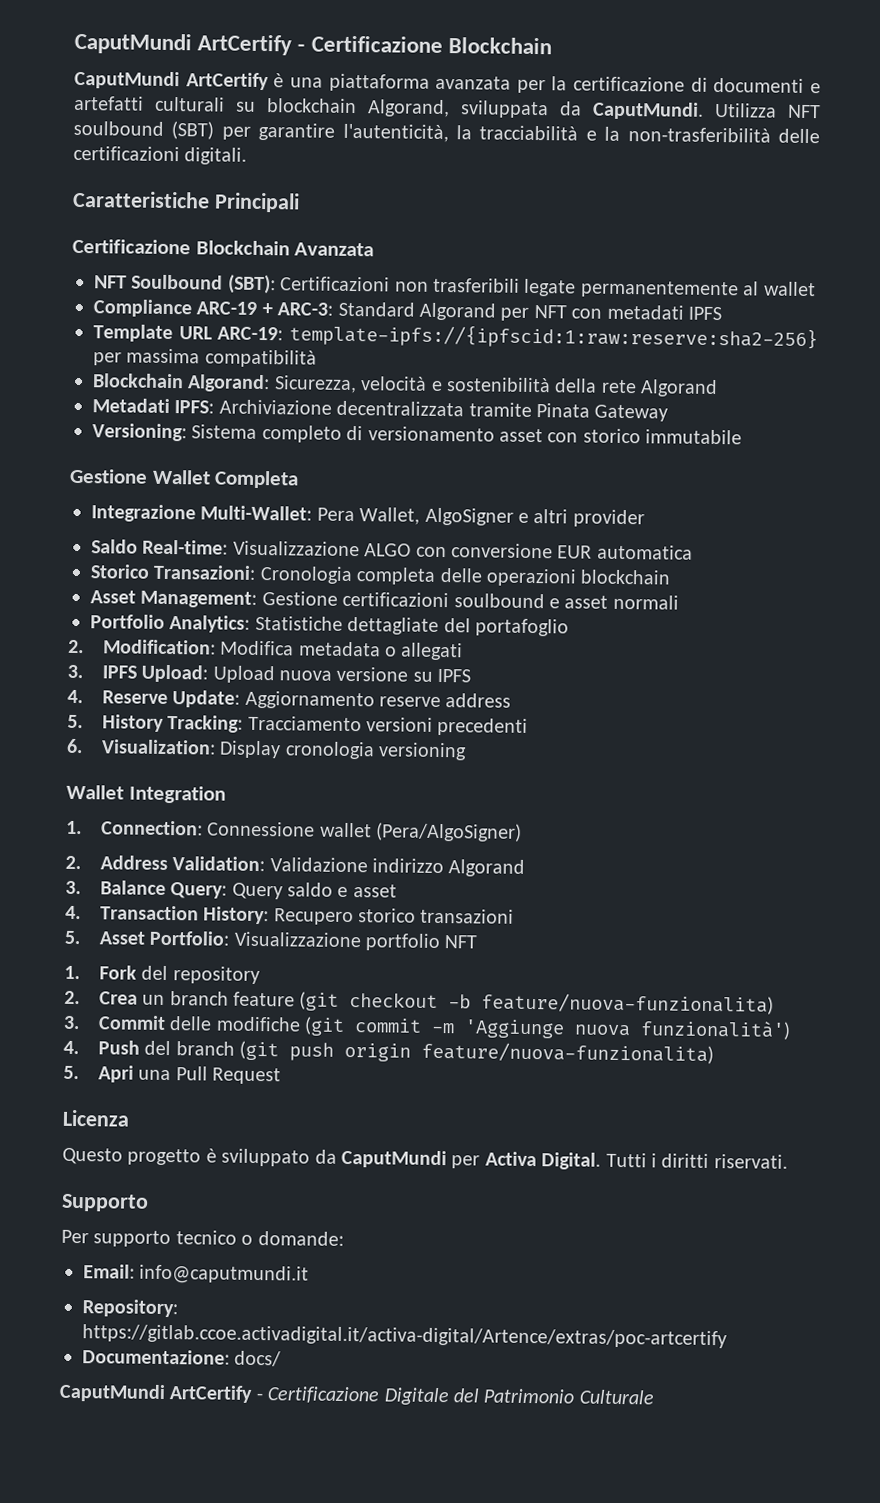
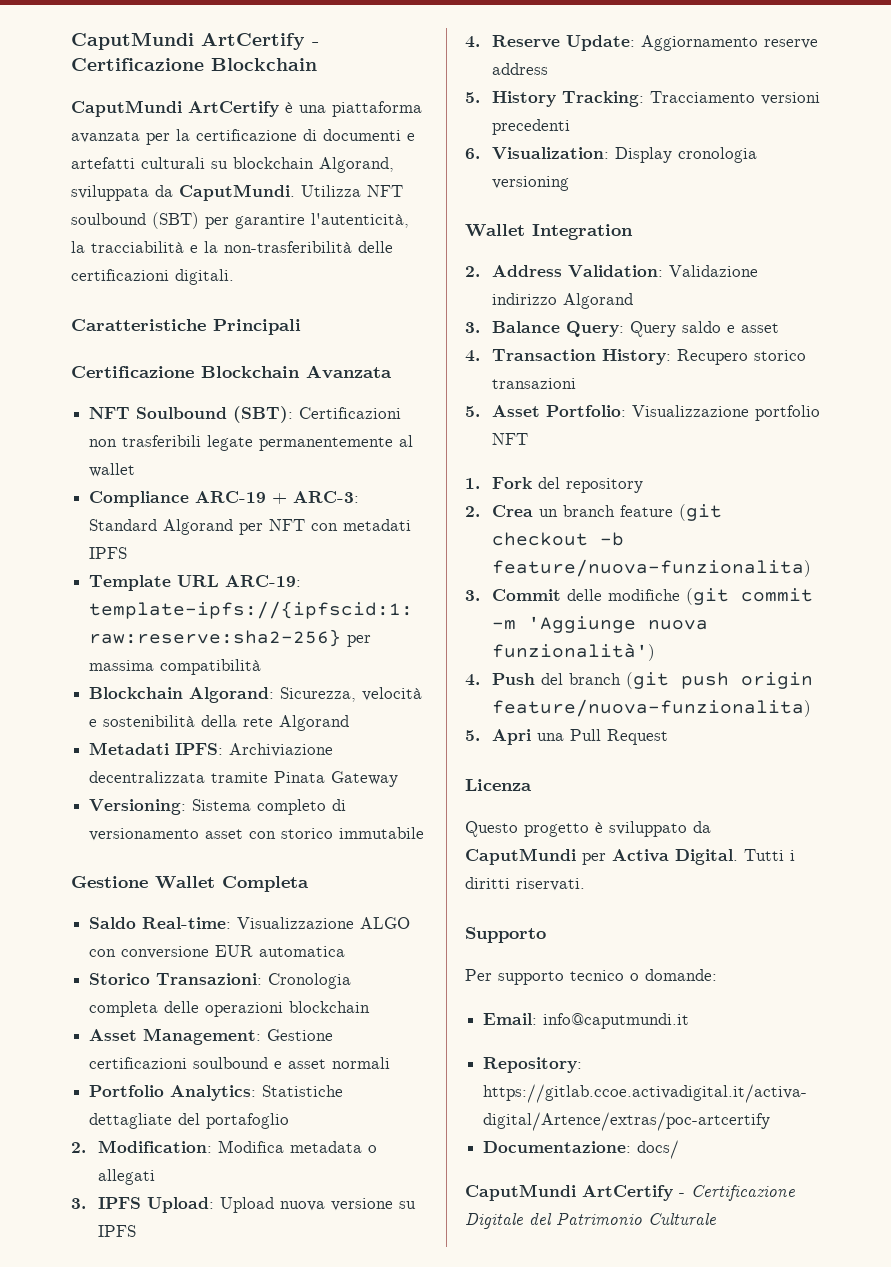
- Integrazione Multi-Wallet: Pera Wallet, AlgoSigner e altri provider
- 1. Connection: Connessione wallet (Pera/AlgoSigner)

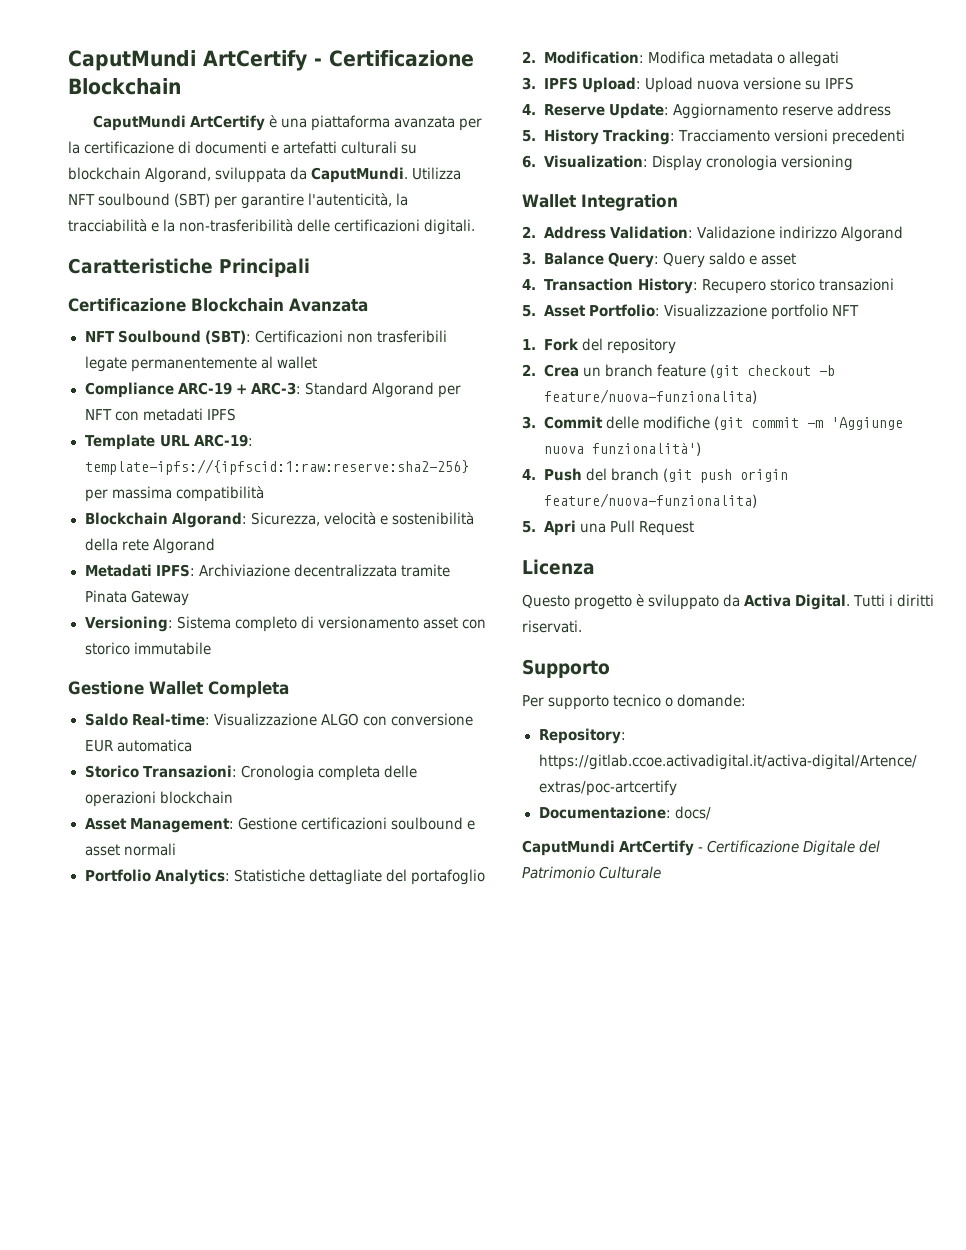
- Questo progetto è sviluppato da CaputMundi per Activa Digital.
+ Questo progetto è sviluppato da Activa Digital.
- Email: info@caputmundi.it

